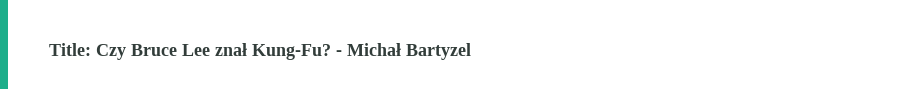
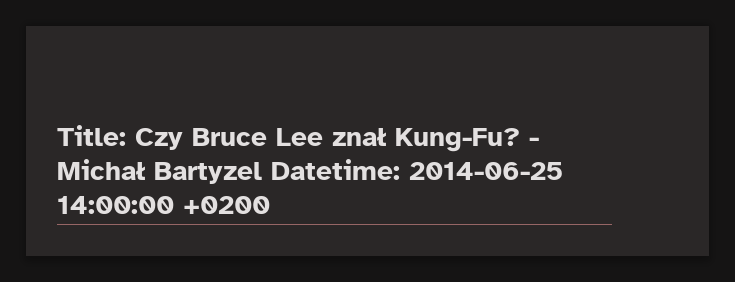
- - Michał Bartyzel
+ - Michał Bartyzel Datetime: 2014-06-25 14:00:00 +0200

